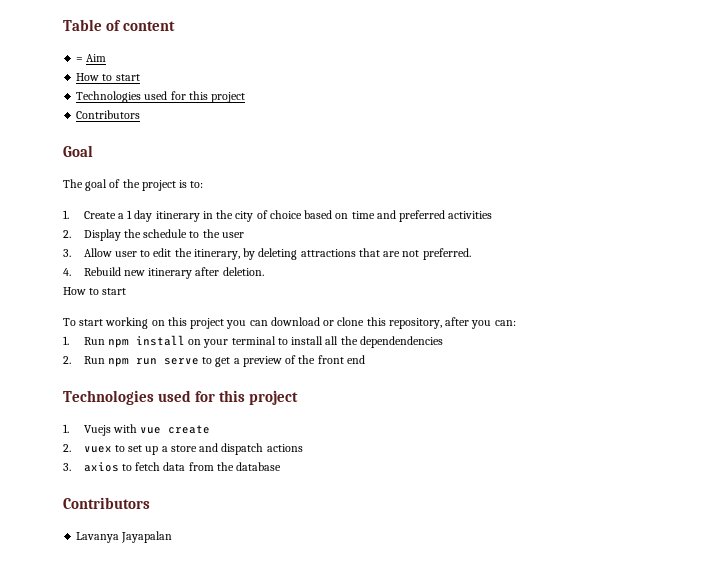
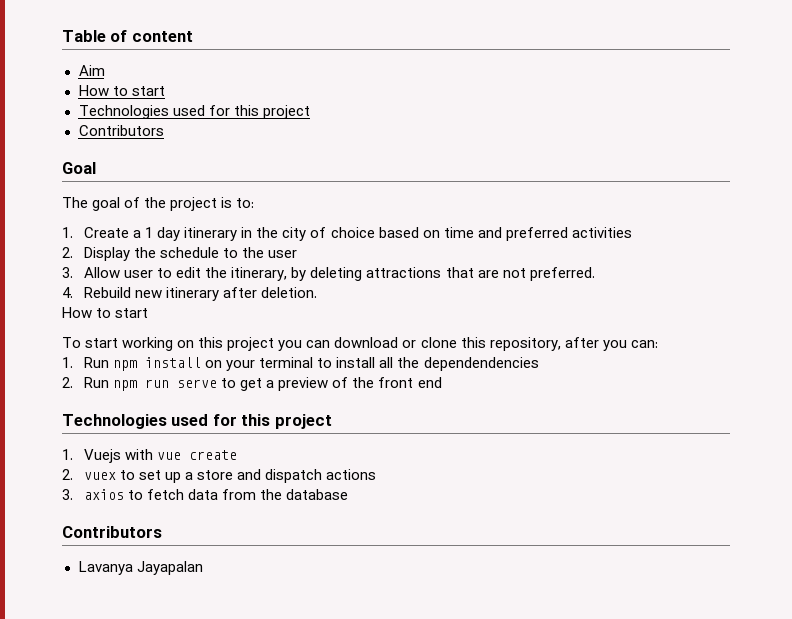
- = Aim
+ Aim

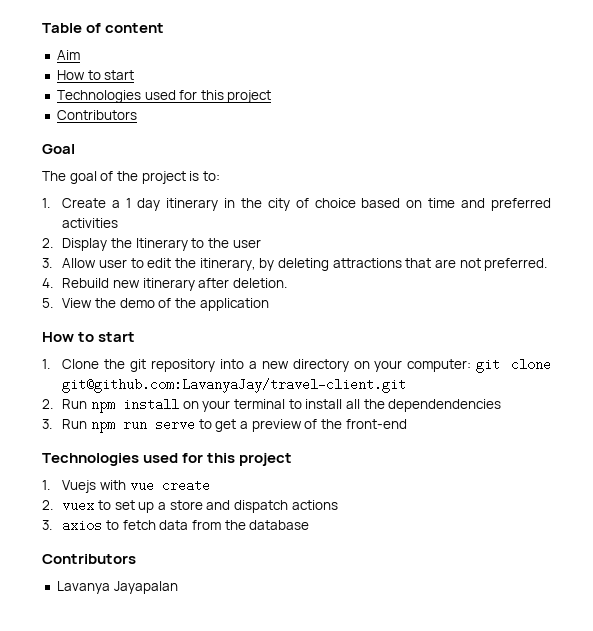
- 2. Display the schedule to the user
+ 2. Display the Itinerary to the user
  4. Rebuild new itinerary after deletion.
+ 5. View the demo of the application
  How to start
- To start working on this project you can download or clone this repository, after you can:
- 1. Run npm install on your terminal to install all the dependendencies
+ 1. Clone the git repository into a new directory on your computer: git clone git@github.com:LavanyaJay/travel-client.git
+ 2. Run npm install on your terminal to install all the dependendencies
- 2. Run npm run serve to get a preview of the front end
+ 3. Run npm run serve to get a preview of the front-end

